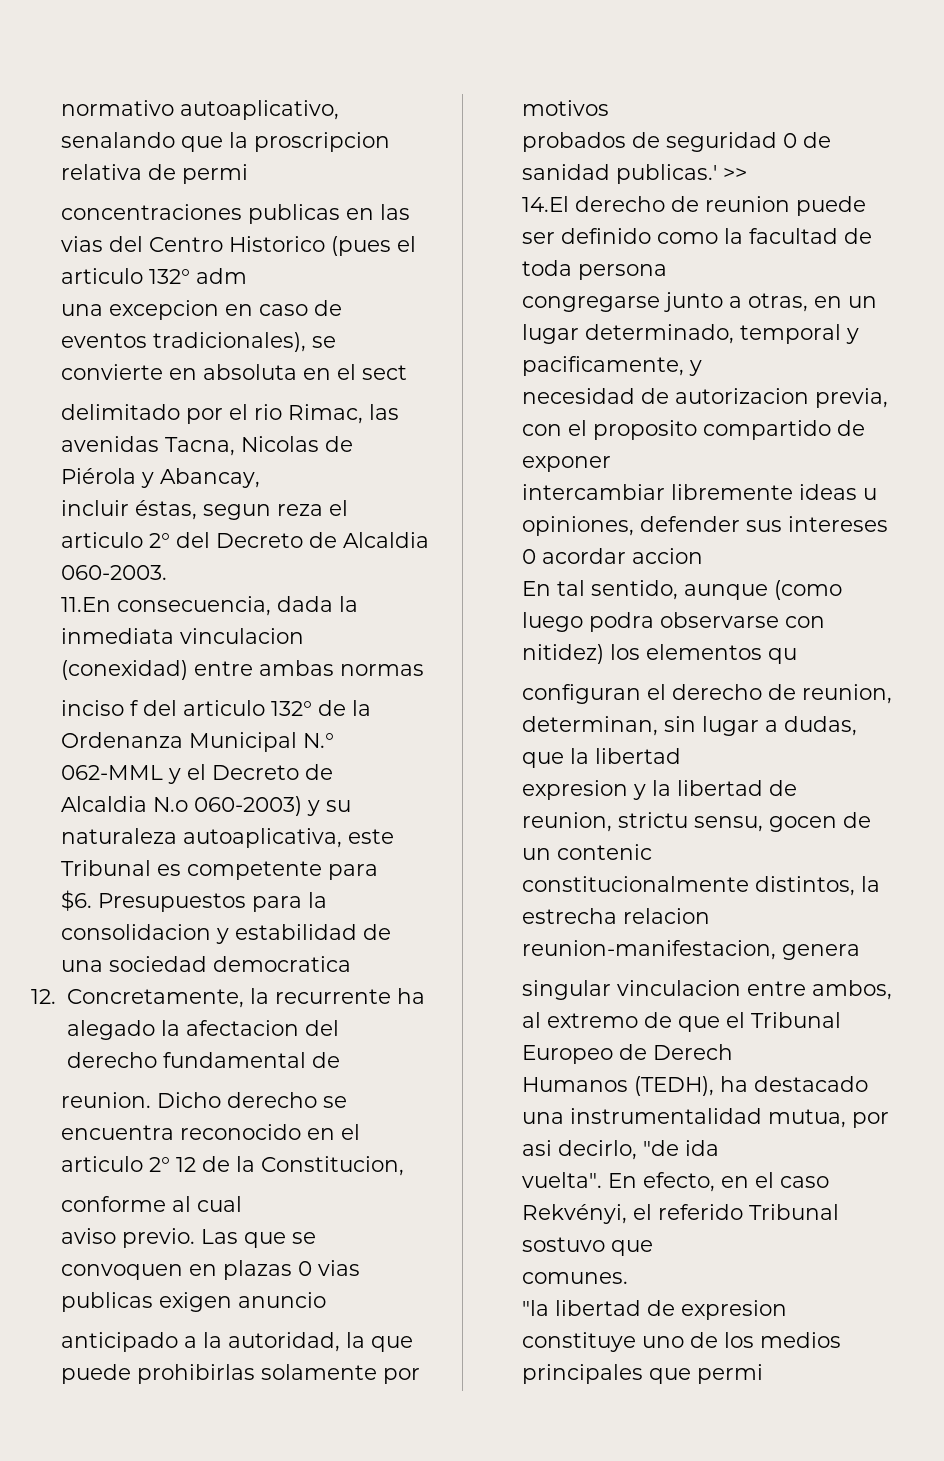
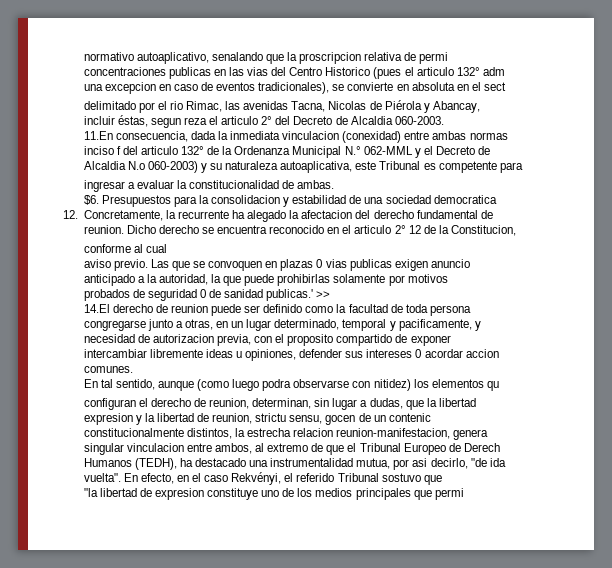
+ ingresar a evaluar la constitucionalidad de ambas.
+ comunes.
- comunes.

